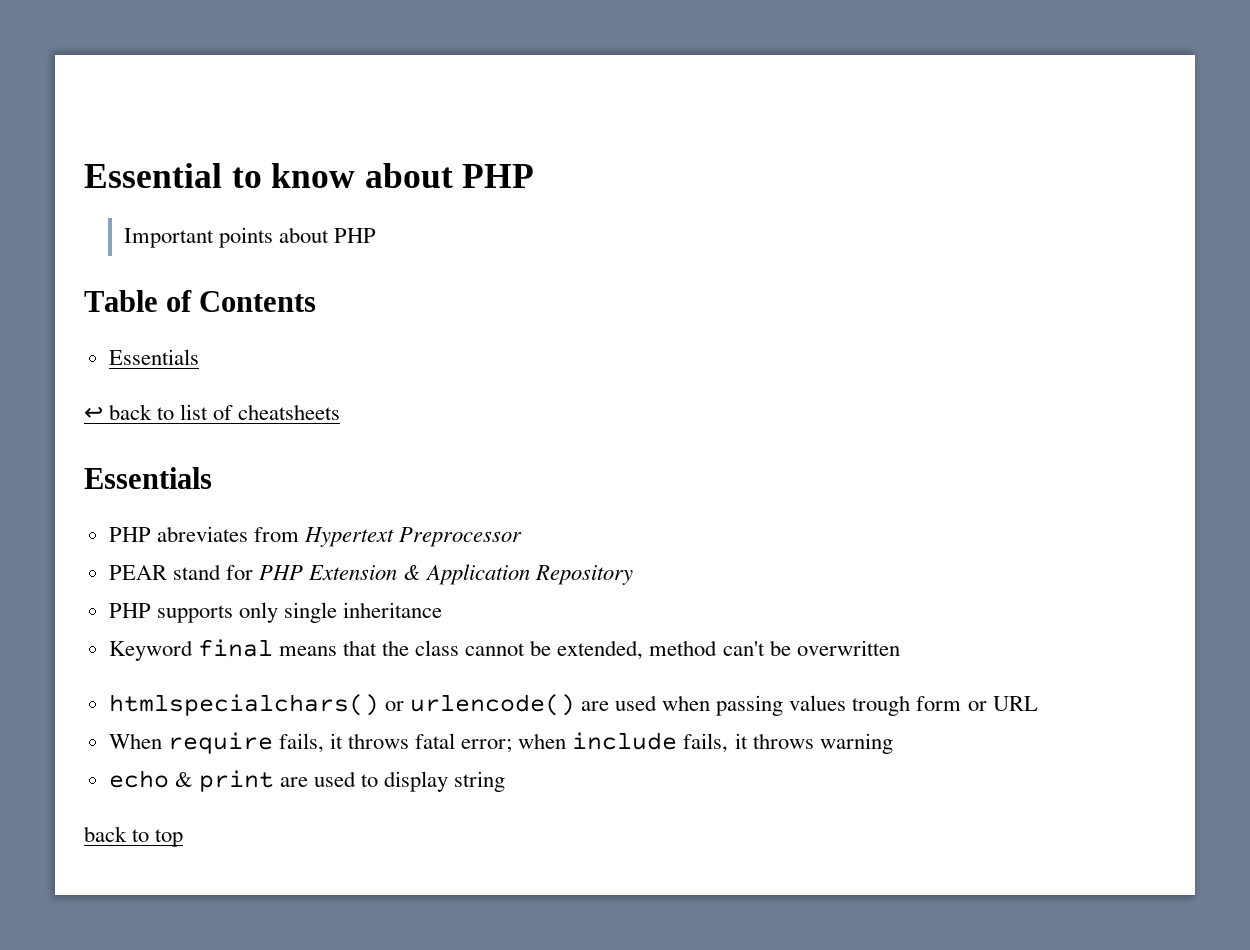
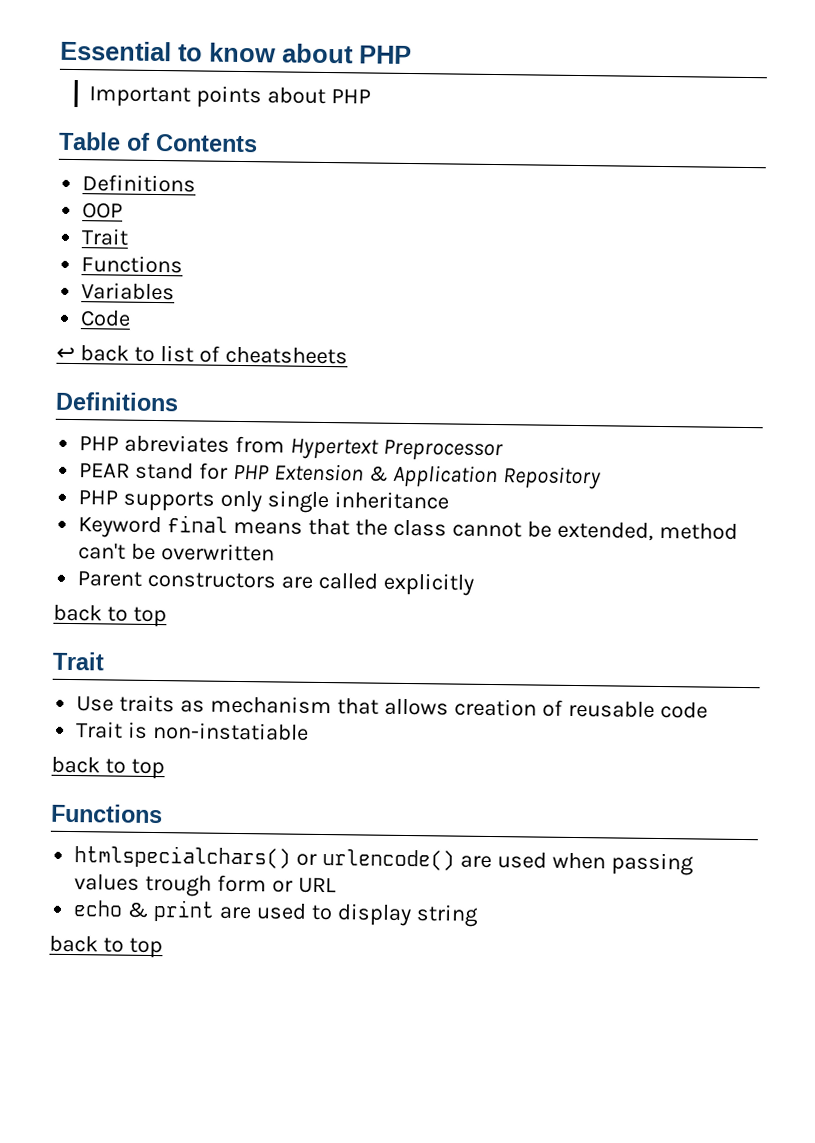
  Table of Contents
- Essentials
+ Definitions
+ OOP
+ Trait
+ Functions
+ Variables
+ Code
  ↩ back to list of cheatsheets
- Essentials
+ Definitions
+ Parent constructors are called explicitly
+ back to top
+ Trait
+ Use traits as mechanism that allows creation of reusable code
+ Trait is non-instatiable
+ back to top
+ Functions
- When require fails, it throws fatal error; when include fails, it throws warning

